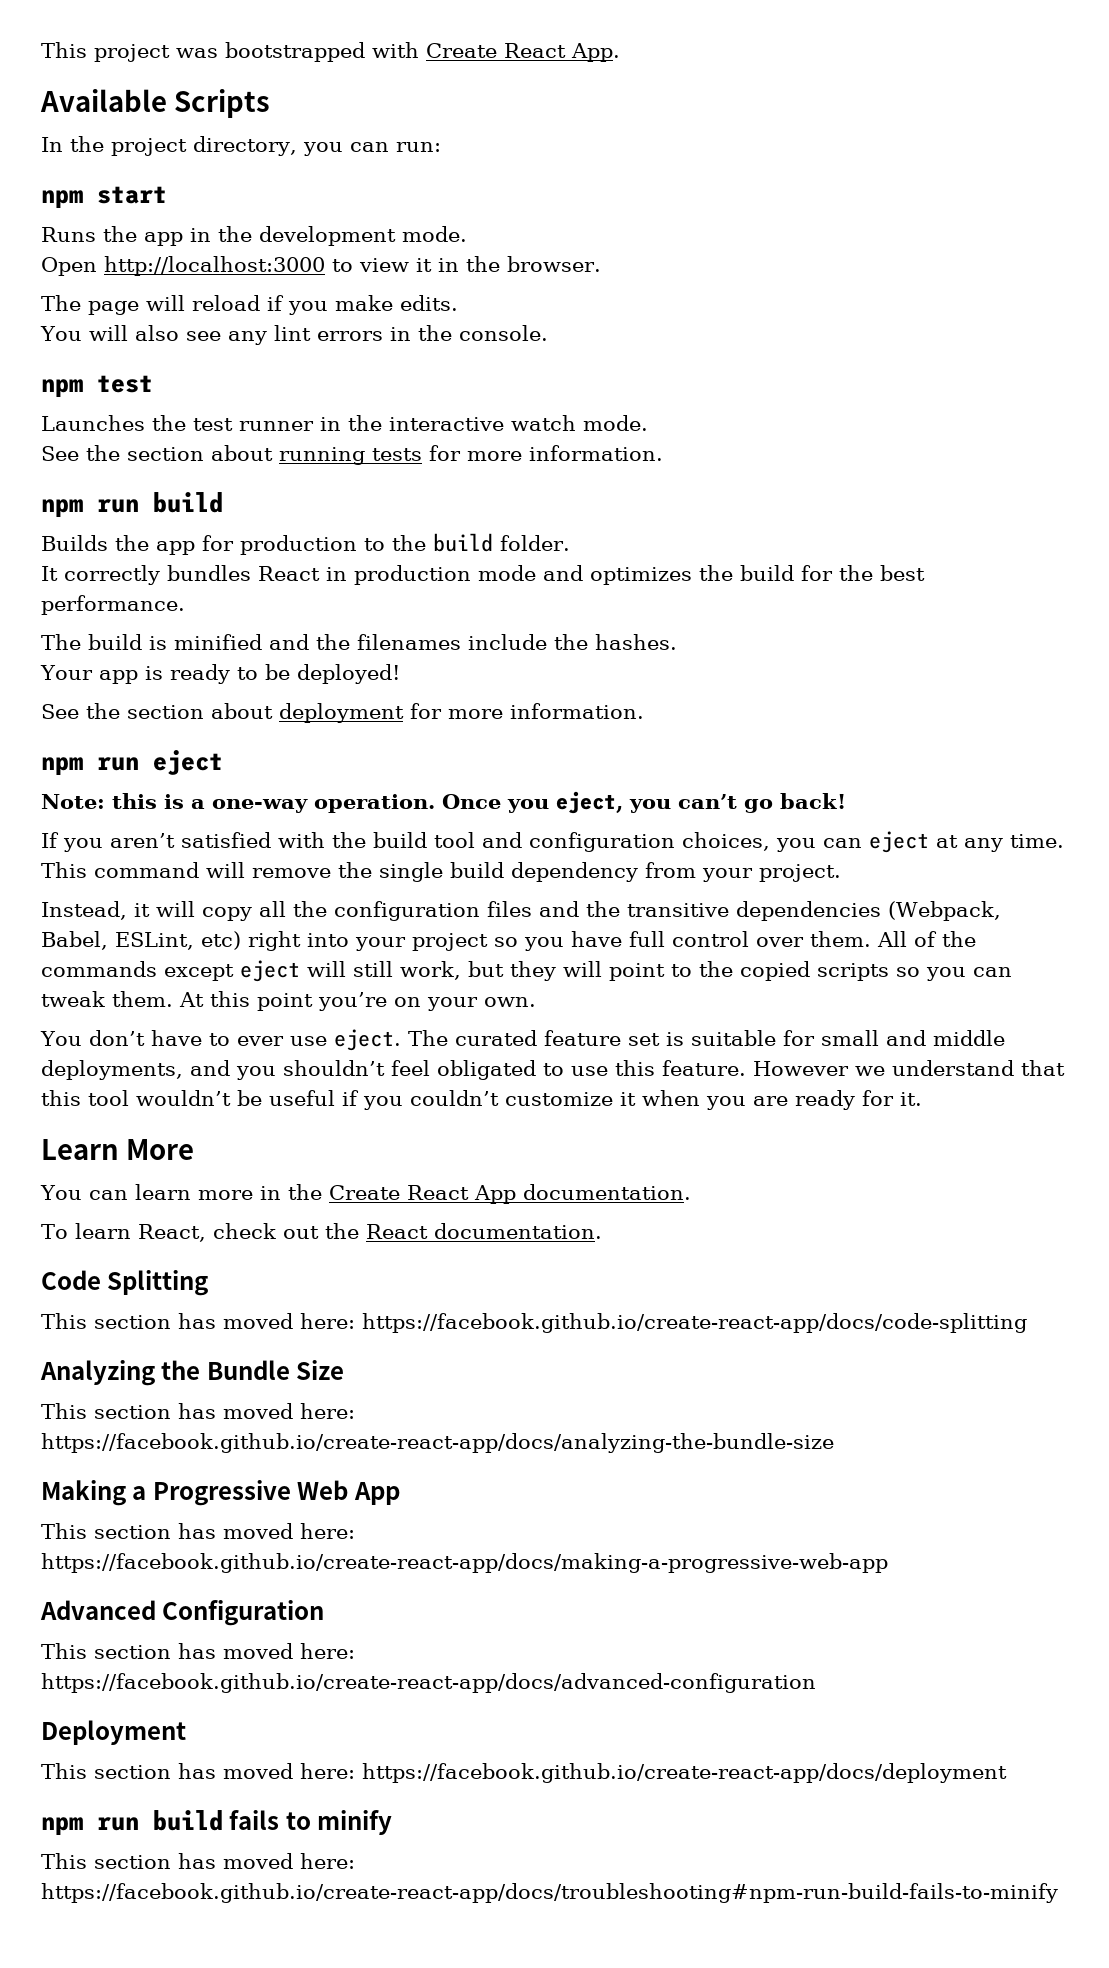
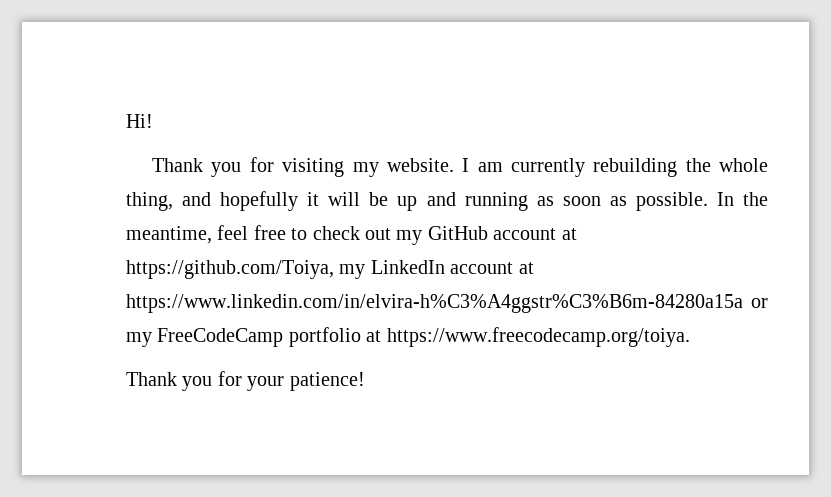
- This project was bootstrapped with Create React App.
- Available Scripts
- In the project directory, you can run:
- npm start
- Runs the app in the development mode.
- Open http://localhost:3000 to view it in the browser.
- The page will reload if you make edits.
- You will also see any lint errors in the console.
- npm test
- Launches the test runner in the interactive watch mode.
- See the section about running tests for more information.
- npm run build
- Builds the app for production to the build folder.
- It correctly bundles React in production mode and optimizes the build for the best performance.
- The build is minified and the filenames include the hashes.
- Your app is ready to be deployed!
- See the section about deployment for more information.
- npm run eject
- Note: this is a one-way operation. Once you eject, you can’t go back!
- If you aren’t satisfied with the build tool and configuration choices, you can eject at any time. This command will remove the single build dependency from your project.
- Instead, it will copy all the configuration files and the transitive dependencies (Webpack, Babel, ESLint, etc) right into your project so you have full control over them. All of the commands except eject will still work, but they will point to the copied scripts so you can tweak them. At this point you’re on your own.
- You don’t have to ever use eject. The curated feature set is suitable for small and middle deployments, and you shouldn’t feel obligated to use this feature. However we understand that this tool wouldn’t be useful if you couldn’t customize it when you are ready for it.
- Learn More
- You can learn more in the Create React App documentation.
- To learn React, check out the React documentation.
- Code Splitting
- This section has moved here: https://facebook.github.io/create-react-app/docs/code-splitting
- Analyzing the Bundle Size
- This section has moved here: https://facebook.github.io/create-react-app/docs/analyzing-the-bundle-size
- Making a Progressive Web App
- This section has moved here: https://facebook.github.io/create-react-app/docs/making-a-progressive-web-app
- Advanced Configuration
- This section has moved here: https://facebook.github.io/create-react-app/docs/advanced-configuration
- Deployment
- This section has moved here: https://facebook.github.io/create-react-app/docs/deployment
- npm run build fails to minify
- This section has moved here: https://facebook.github.io/create-react-app/docs/troubleshooting#npm-run-build-fails-to-minify
+ Hi!
+ Thank you for visiting my website. I am currently rebuilding the whole thing, and hopefully it will be up and running as soon as possible. In the meantime, feel free to check out my GitHub account at https://github.com/Toiya, my LinkedIn account at https://www.linkedin.com/in/elvira-h%C3%A4ggstr%C3%B6m-84280a15a or my FreeCodeCamp portfolio at https://www.freecodecamp.org/toiya.
+ Thank you for your patience!

